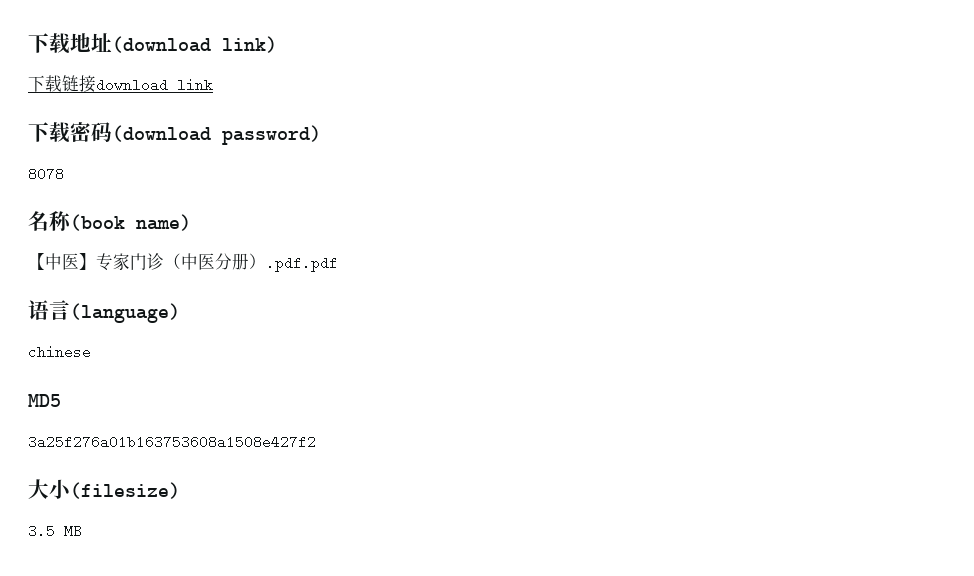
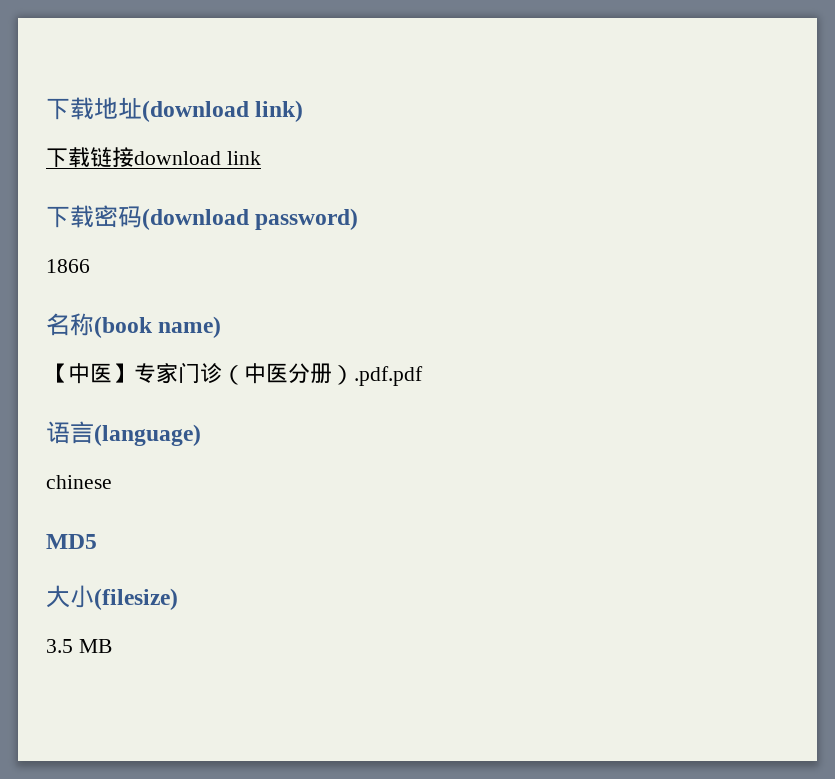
- 8078
+ 1866
- 3a25f276a01b163753608a1508e427f2

